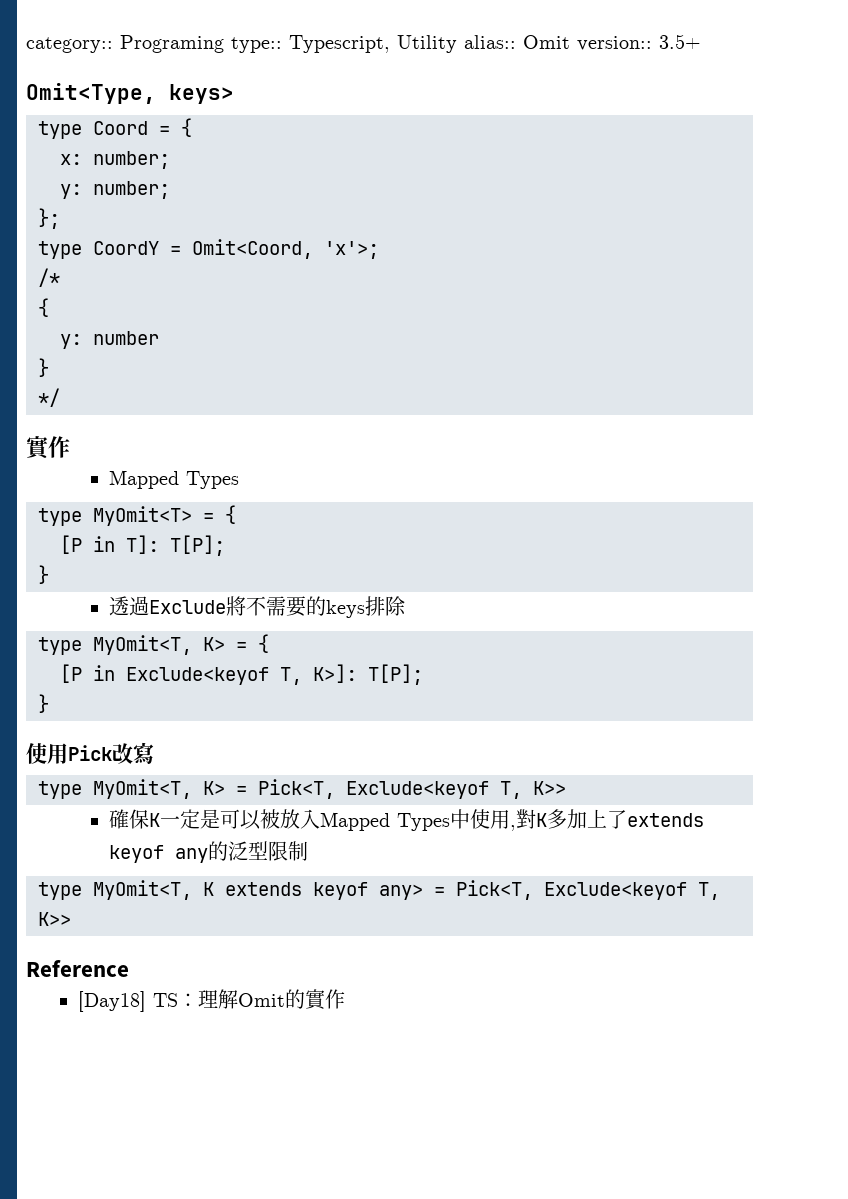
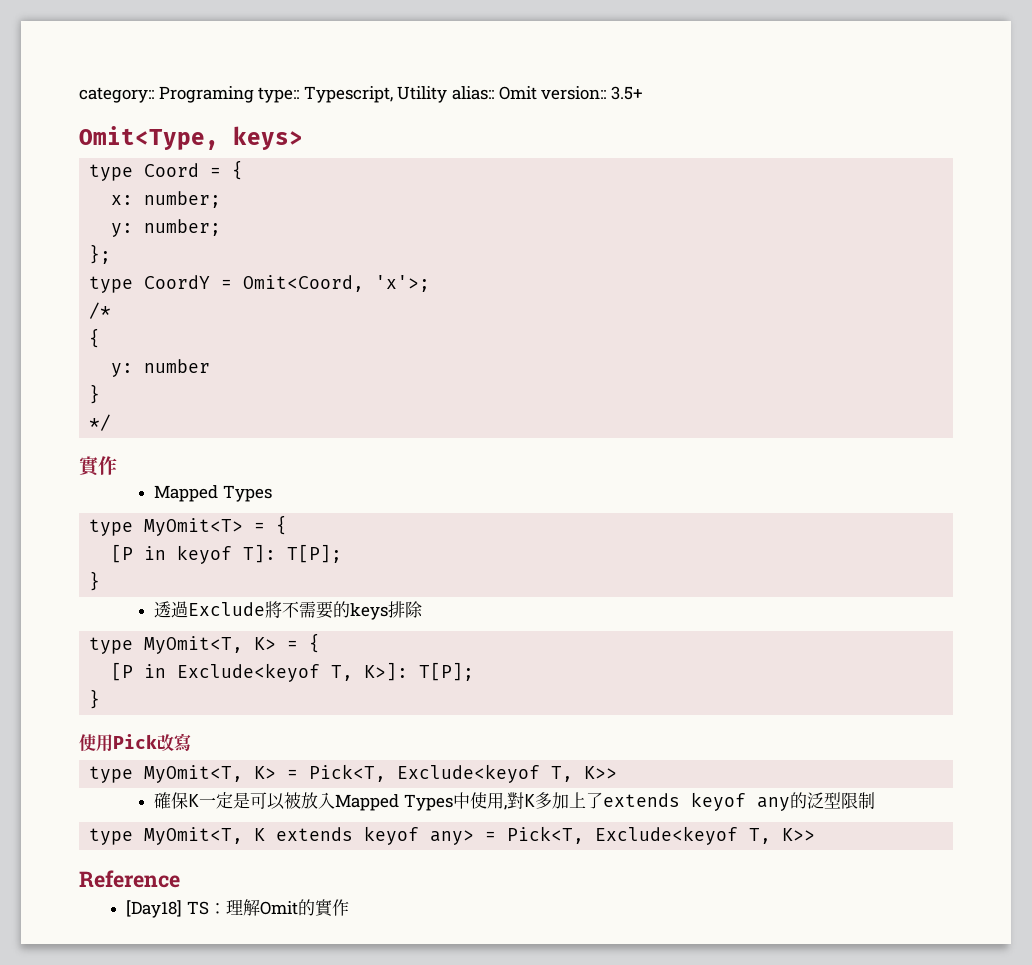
- [P in T]: T[P];
+ [P in keyof T]: T[P];

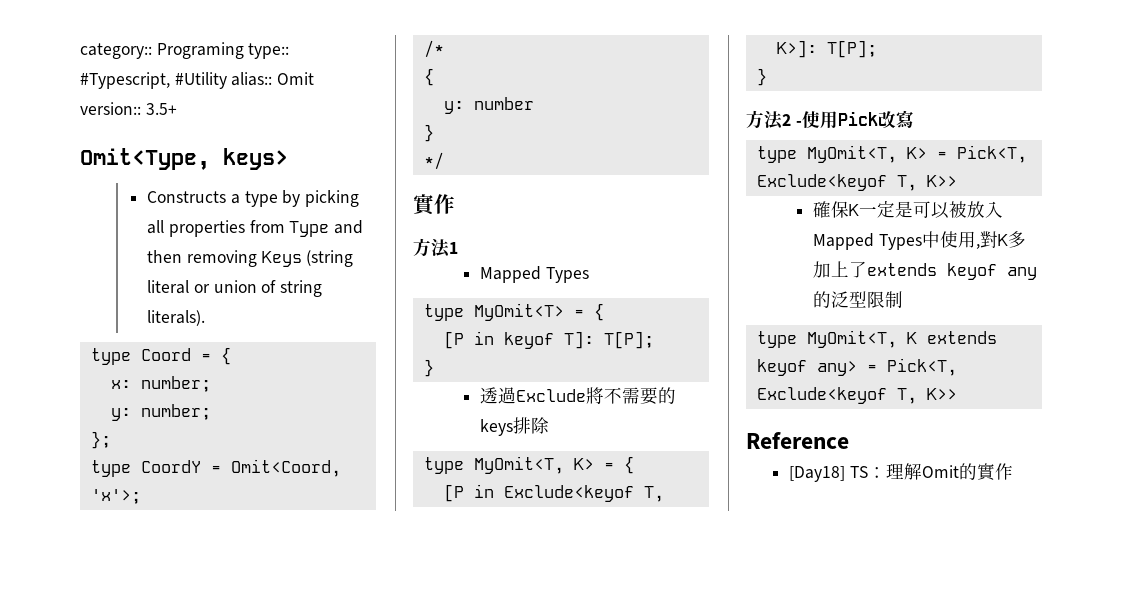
- category:: Programing type:: Typescript, Utility alias:: Omit version:: 3.5+
+ category:: Programing type:: #Typescript, #Utility alias:: Omit version:: 3.5+
+ Constructs a type by picking all properties from Type and then removing Keys (string literal or union of string literals).
+ 方法1
- 使用Pick改寫
+ 方法2 -使用Pick改寫

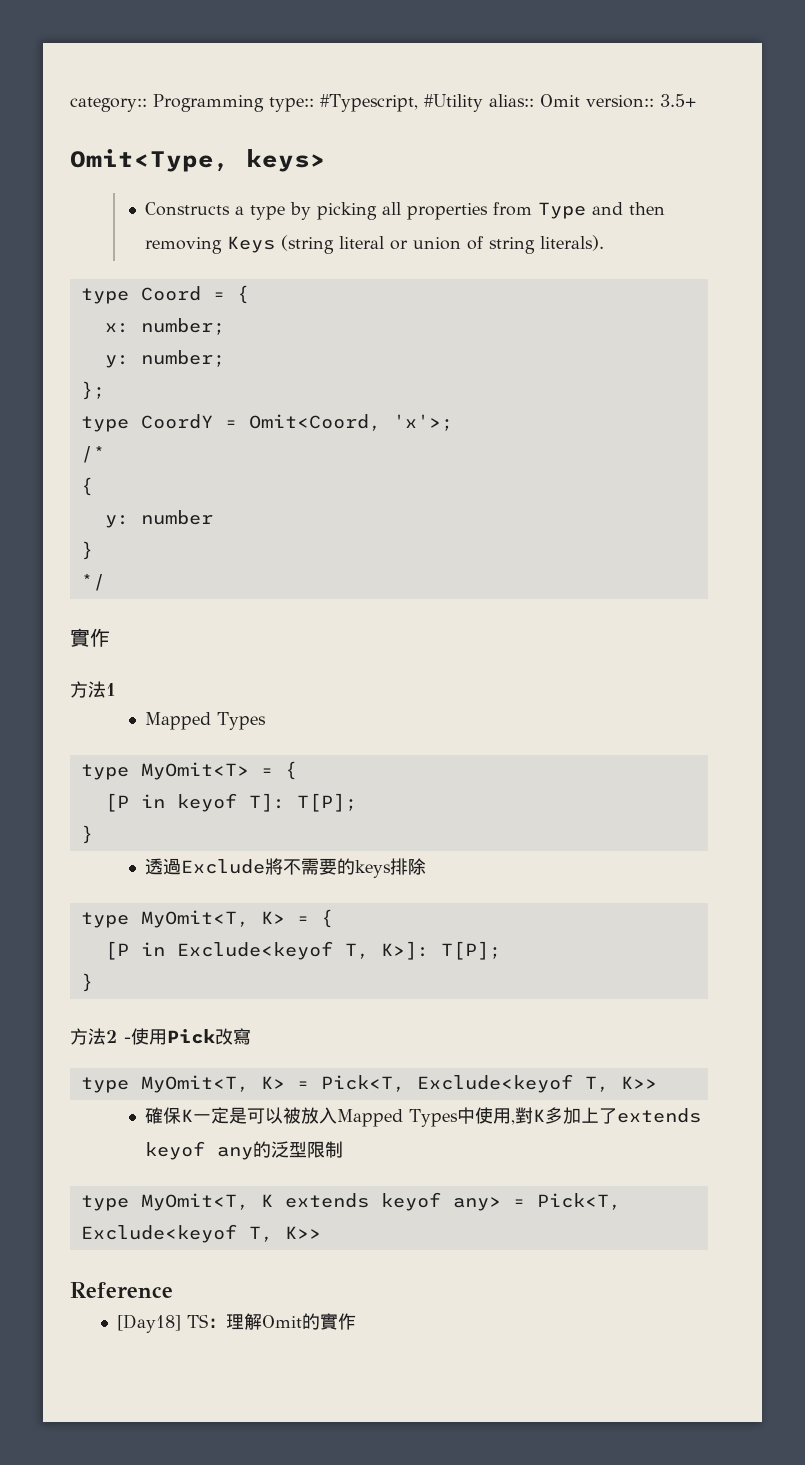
- category:: Programing type:: #Typescript, #Utility alias:: Omit version:: 3.5+
+ category:: Programming type:: #Typescript, #Utility alias:: Omit version:: 3.5+

